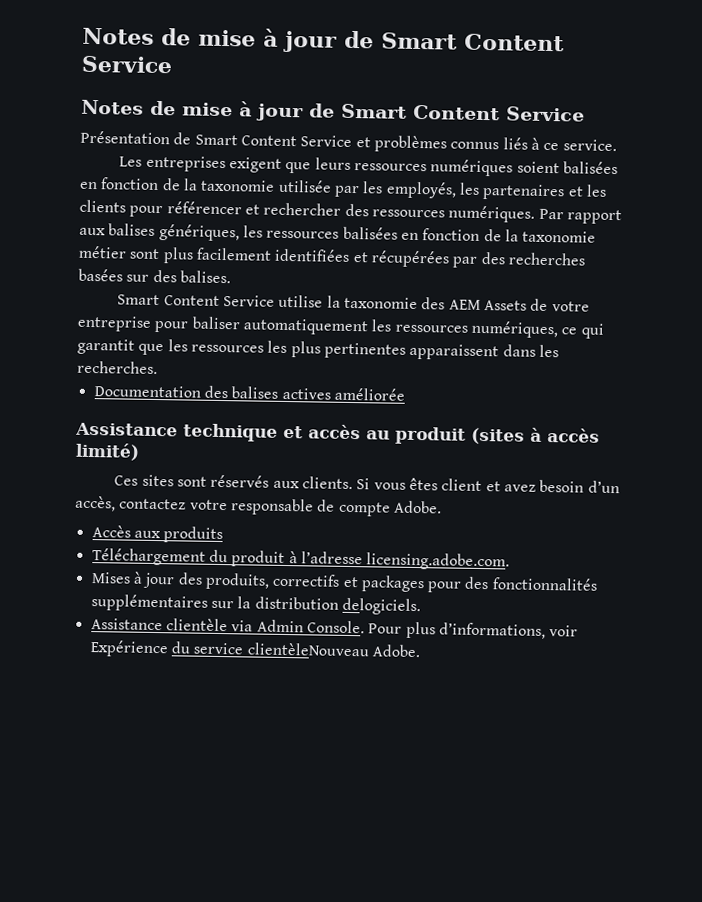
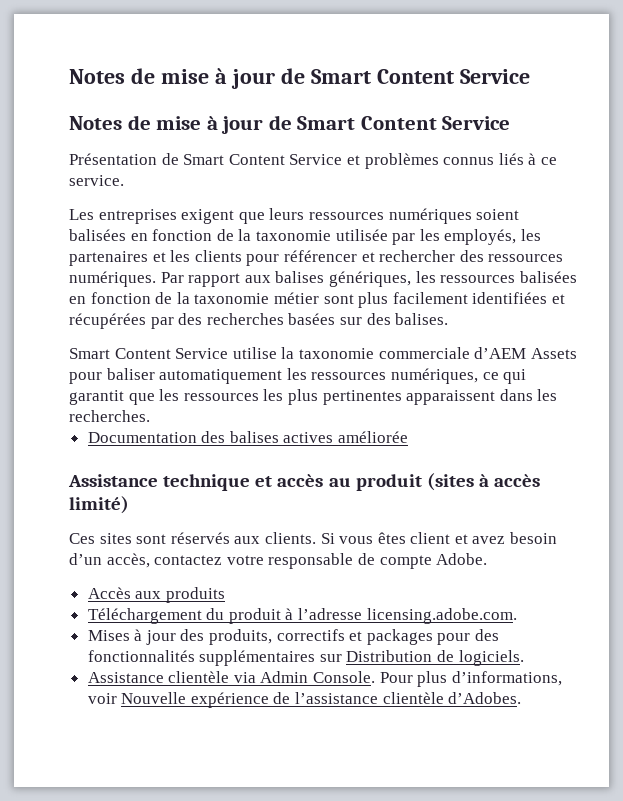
- Smart Content Service utilise la taxonomie des AEM Assets de votre entreprise pour baliser automatiquement les ressources numériques, ce qui garantit que les ressources les plus pertinentes apparaissent dans les recherches.
+ Smart Content Service utilise la taxonomie commerciale d’AEM Assets pour baliser automatiquement les ressources numériques, ce qui garantit que les ressources les plus pertinentes apparaissent dans les recherches.
- Mises à jour des produits, correctifs et packages pour des fonctionnalités supplémentaires sur la distribution delogiciels.
+ Mises à jour des produits, correctifs et packages pour des fonctionnalités supplémentaires sur Distribution de logiciels.
- Pour plus d’informations, voir Expérience du service clientèleNouveau Adobe.
+ Pour plus d’informations, voir Nouvelle expérience de l’assistance clientèle d’Adobes.

